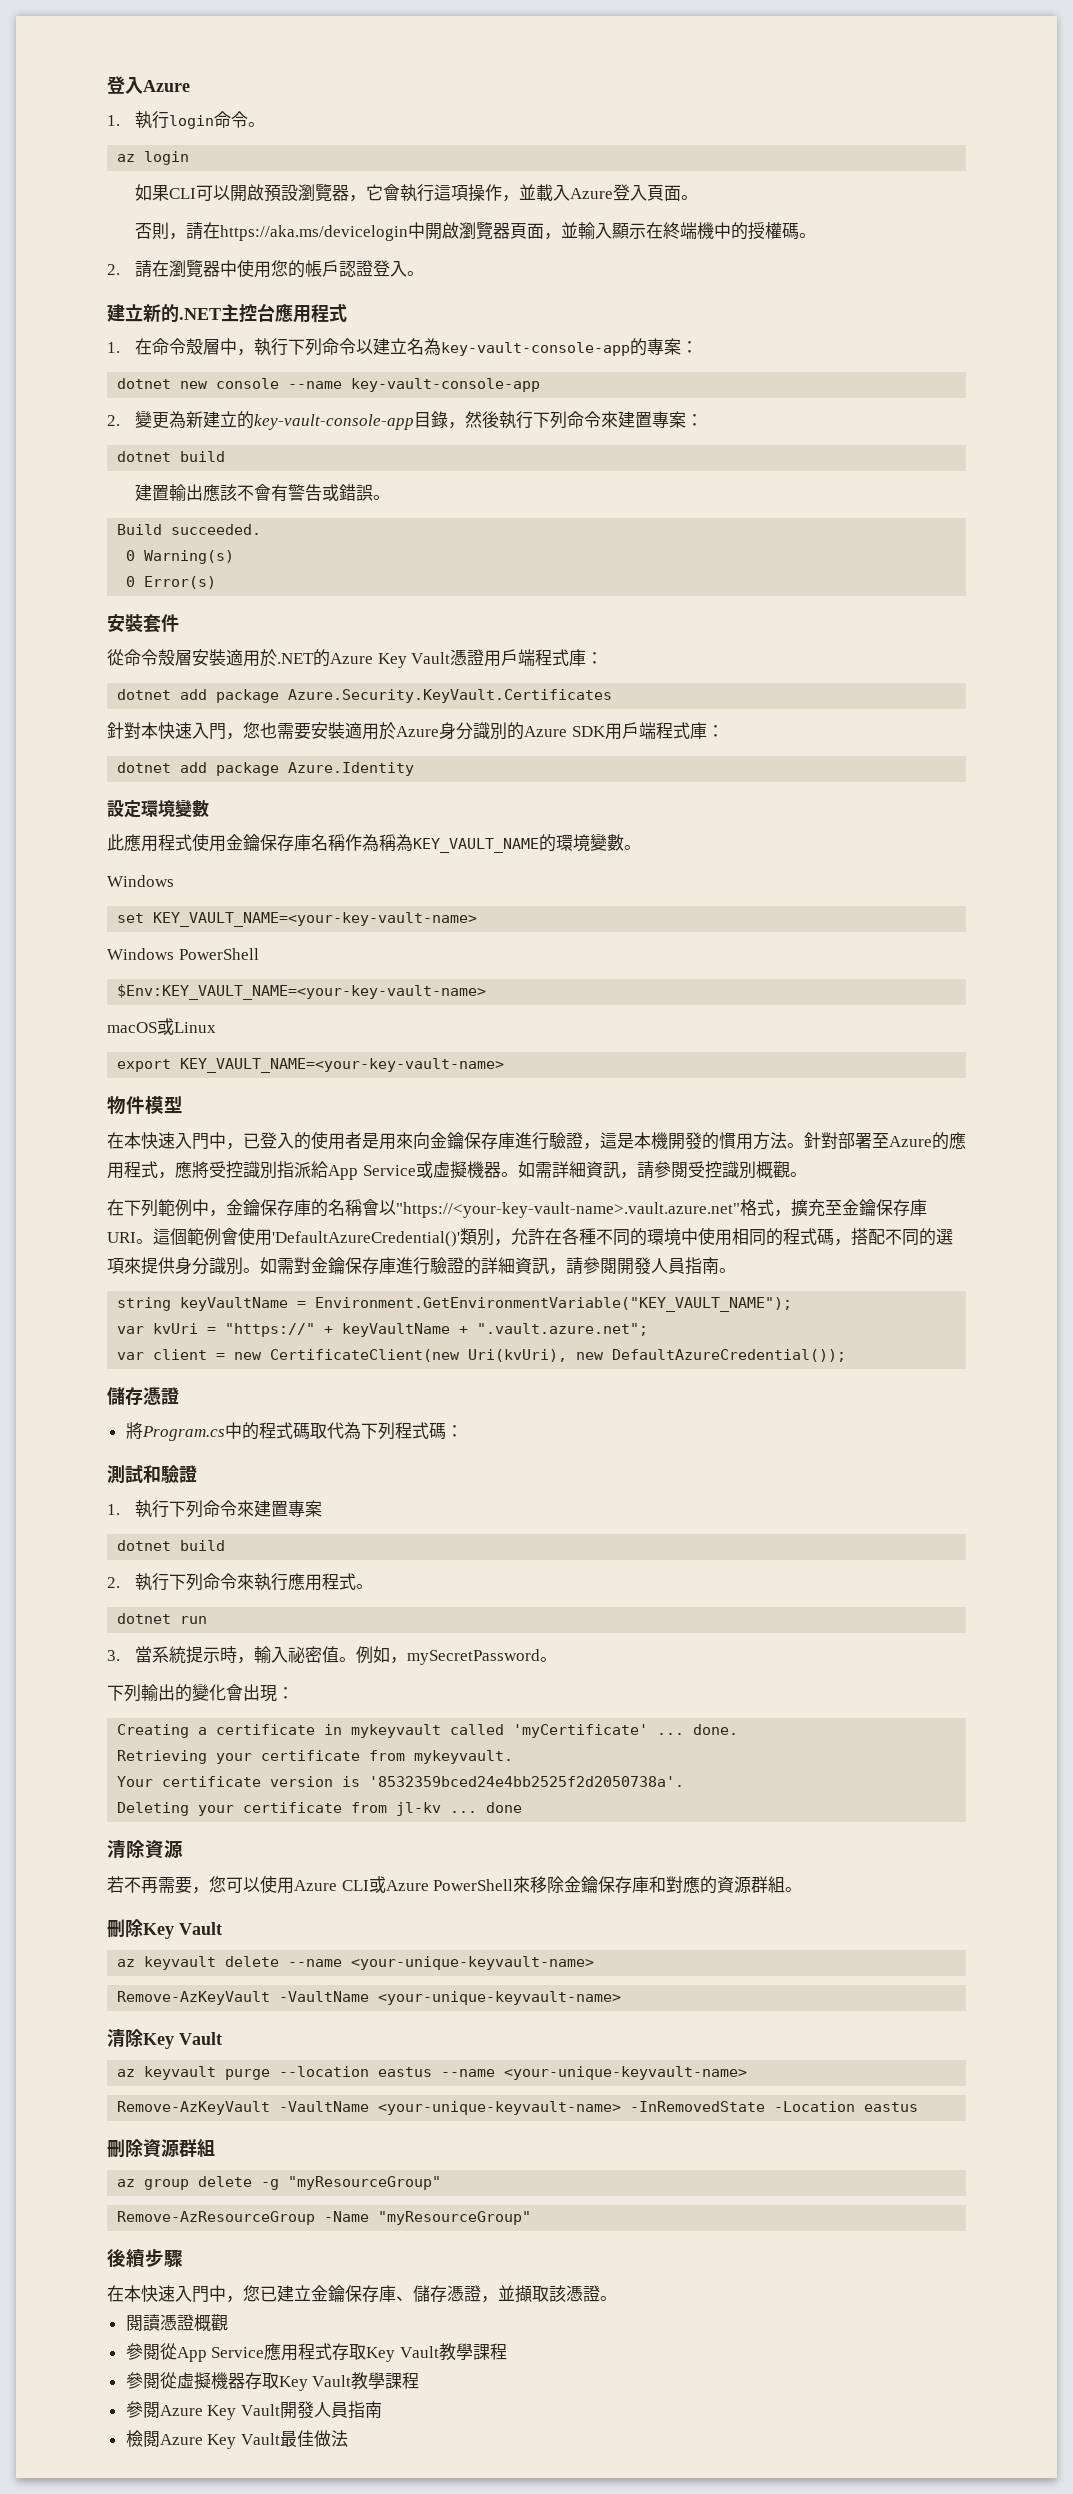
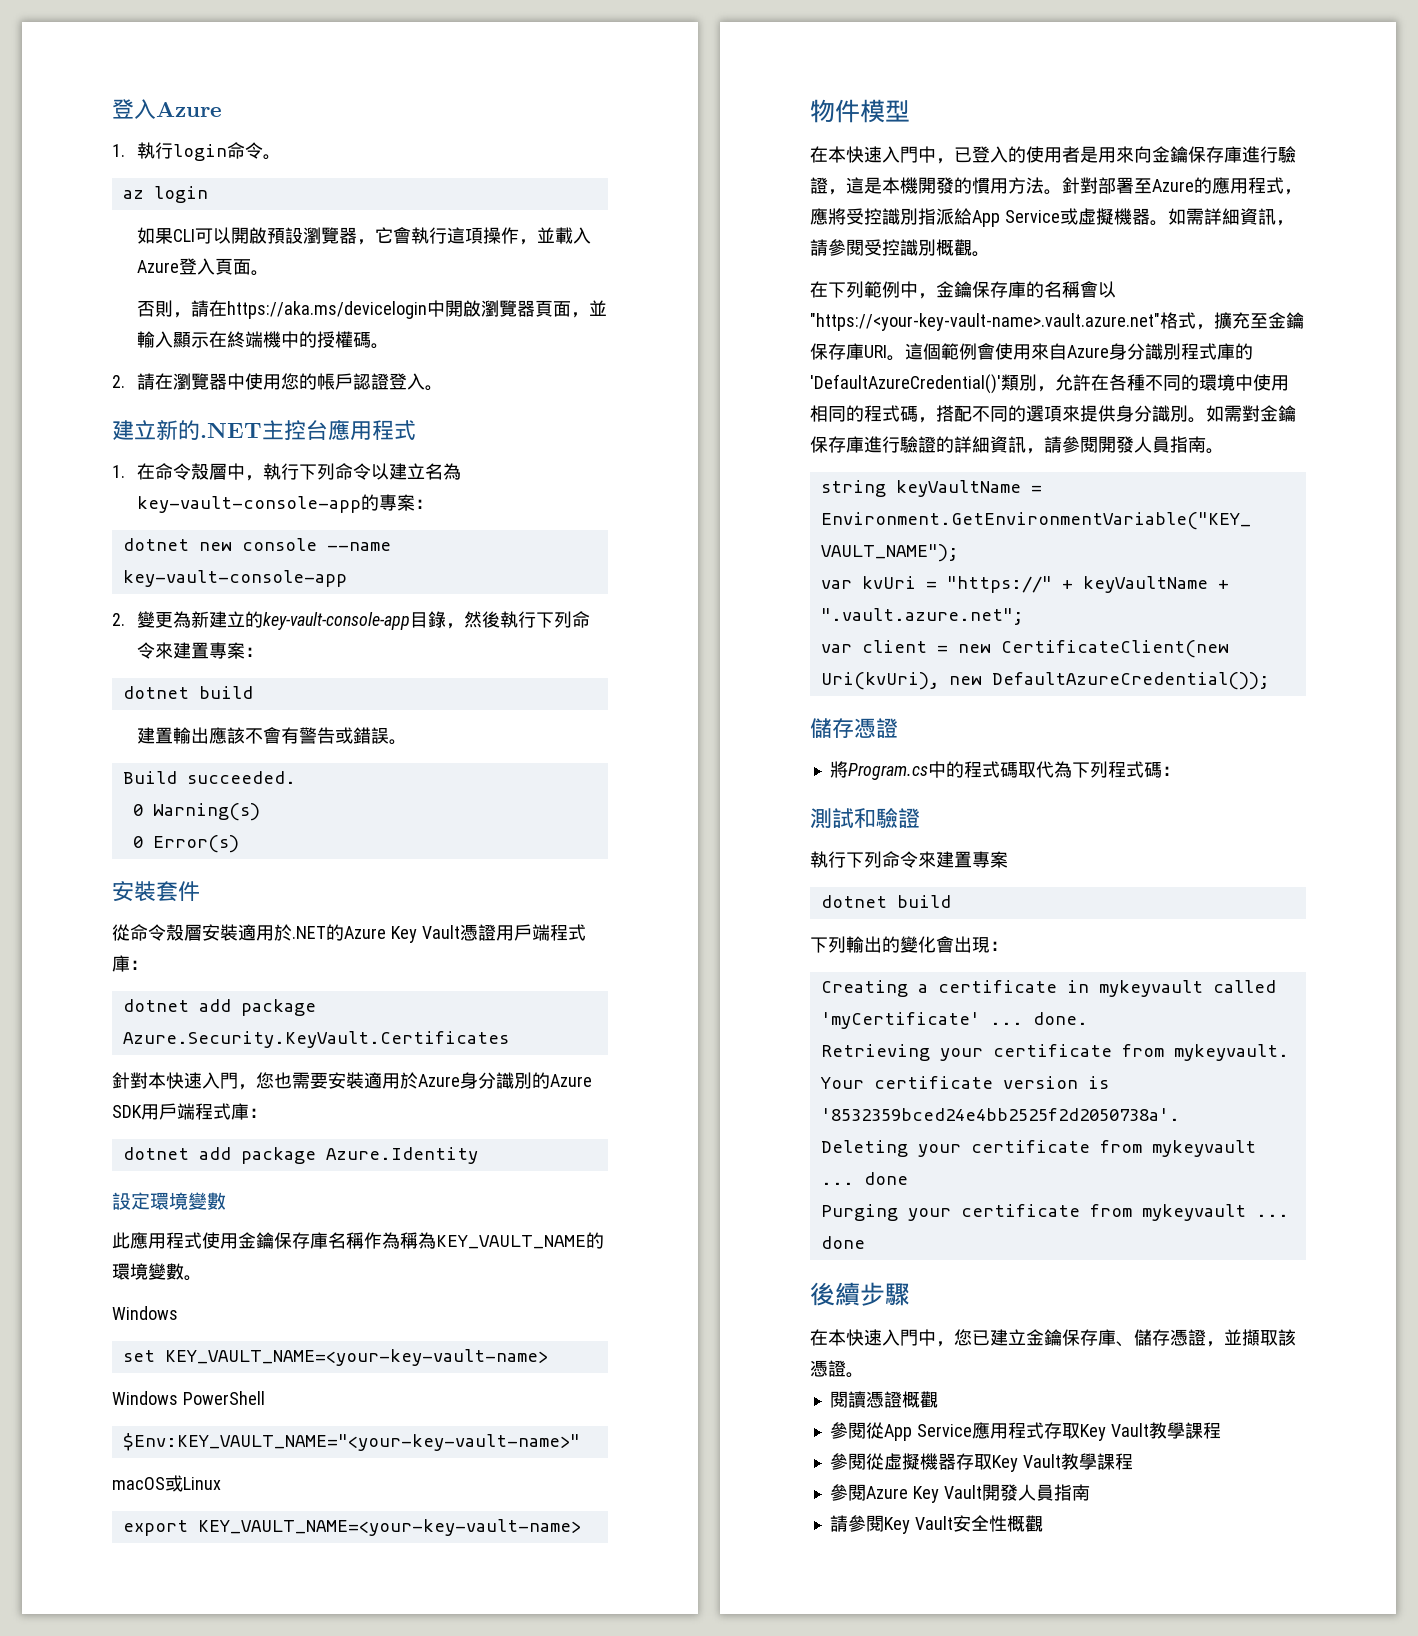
- $Env:KEY_VAULT_NAME=<your-key-vault-name>
+ $Env:KEY_VAULT_NAME="<your-key-vault-name>"
- 這個範例會使用'DefaultAzureCredential()'類別，允許在各種不同的環境中使用相同的程式碼，搭配不同的選項來提供身分識別。
+ 這個範例會使用來自Azure身分識別程式庫的'DefaultAzureCredential()'類別，允許在各種不同的環境中使用相同的程式碼，搭配不同的選項來提供身分識別。
  測試和驗證
- 1.執行下列命令來建置專案
+ 執行下列命令來建置專案
- 2.執行下列命令來執行應用程式。
- dotnet run
- 3.當系統提示時，輸入祕密值。例如，mySecretPassword。
- Deleting your certificate from jl-kv ... done
- 清除資源
- 若不再需要，您可以使用Azure CLI或Azure PowerShell來移除金鑰保存庫和對應的資源群組。
- 刪除Key Vault
- az keyvault delete --name <your-unique-keyvault-name>
- Remove-AzKeyVault -VaultName <your-unique-keyvault-name>
- 清除Key Vault
- az keyvault purge --location eastus --name <your-unique-keyvault-name>
- Remove-AzKeyVault -VaultName <your-unique-keyvault-name> -InRemovedState -Location eastus
- 刪除資源群組
- az group delete -g "myResourceGroup"
- Remove-AzResourceGroup -Name "myResourceGroup"
+ Deleting your certificate from mykeyvault ... done
+ Purging your certificate from mykeyvault ... done
- 檢閱Azure Key Vault最佳做法
+ 請參閱Key Vault安全性概觀

